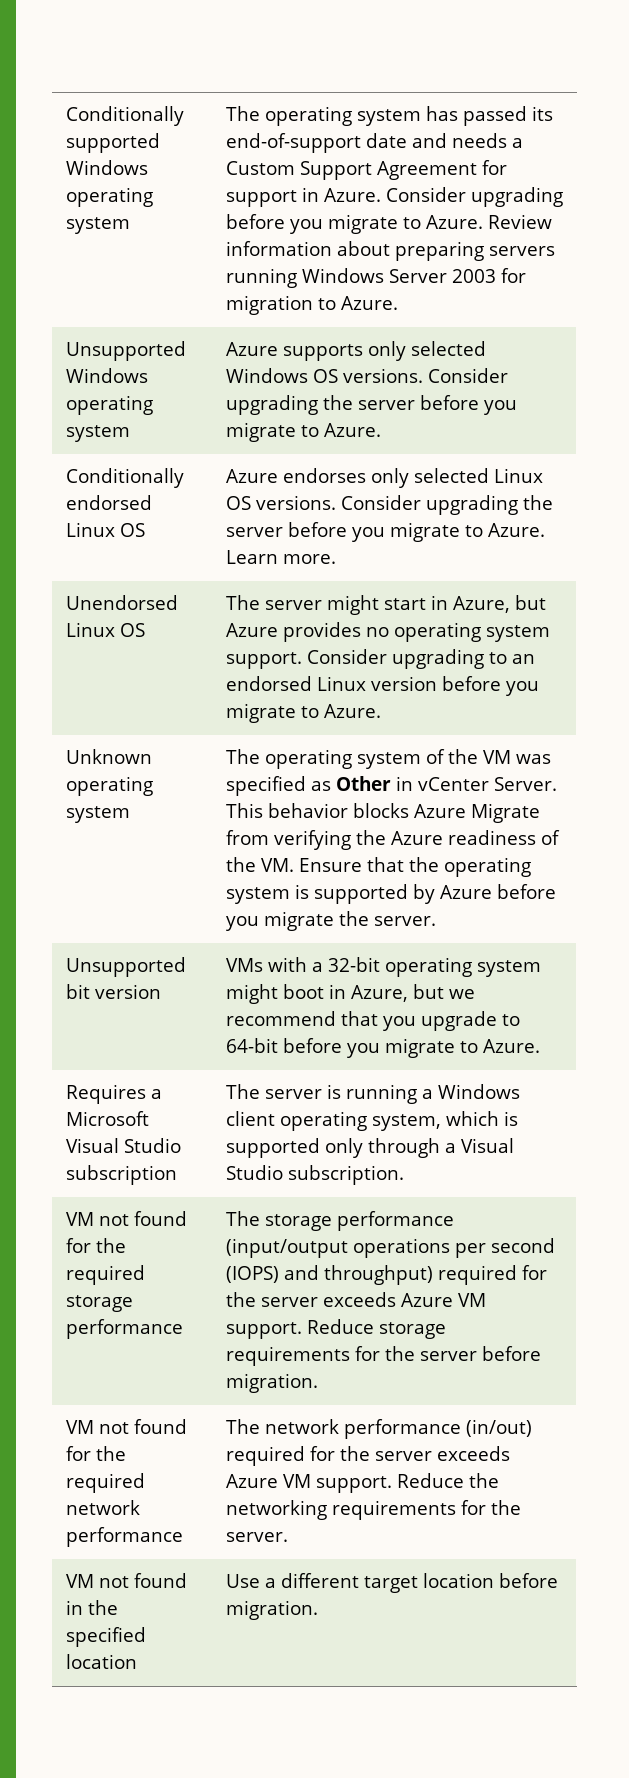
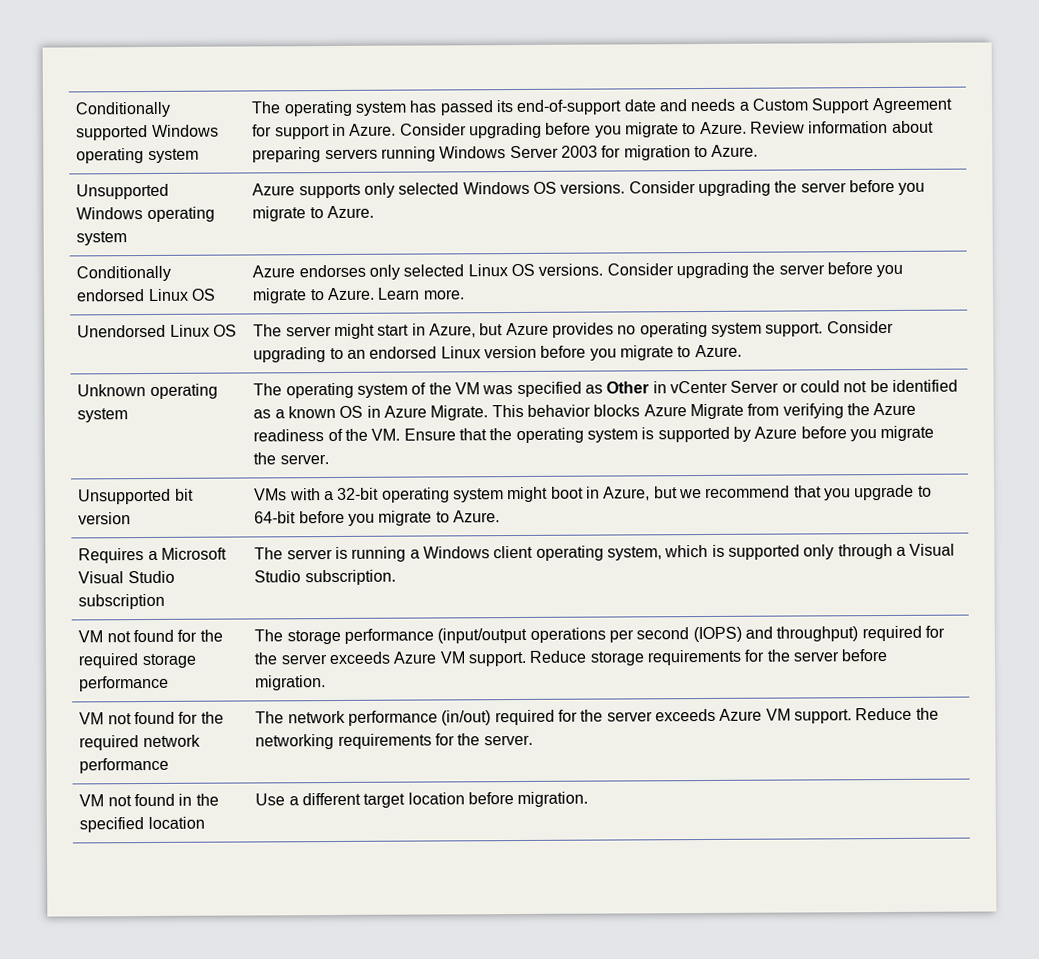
- The operating system of the VM was specified as Other in vCenter Server.
+ The operating system of the VM was specified as Other in vCenter Server or could not be identified as a known OS in Azure Migrate.

